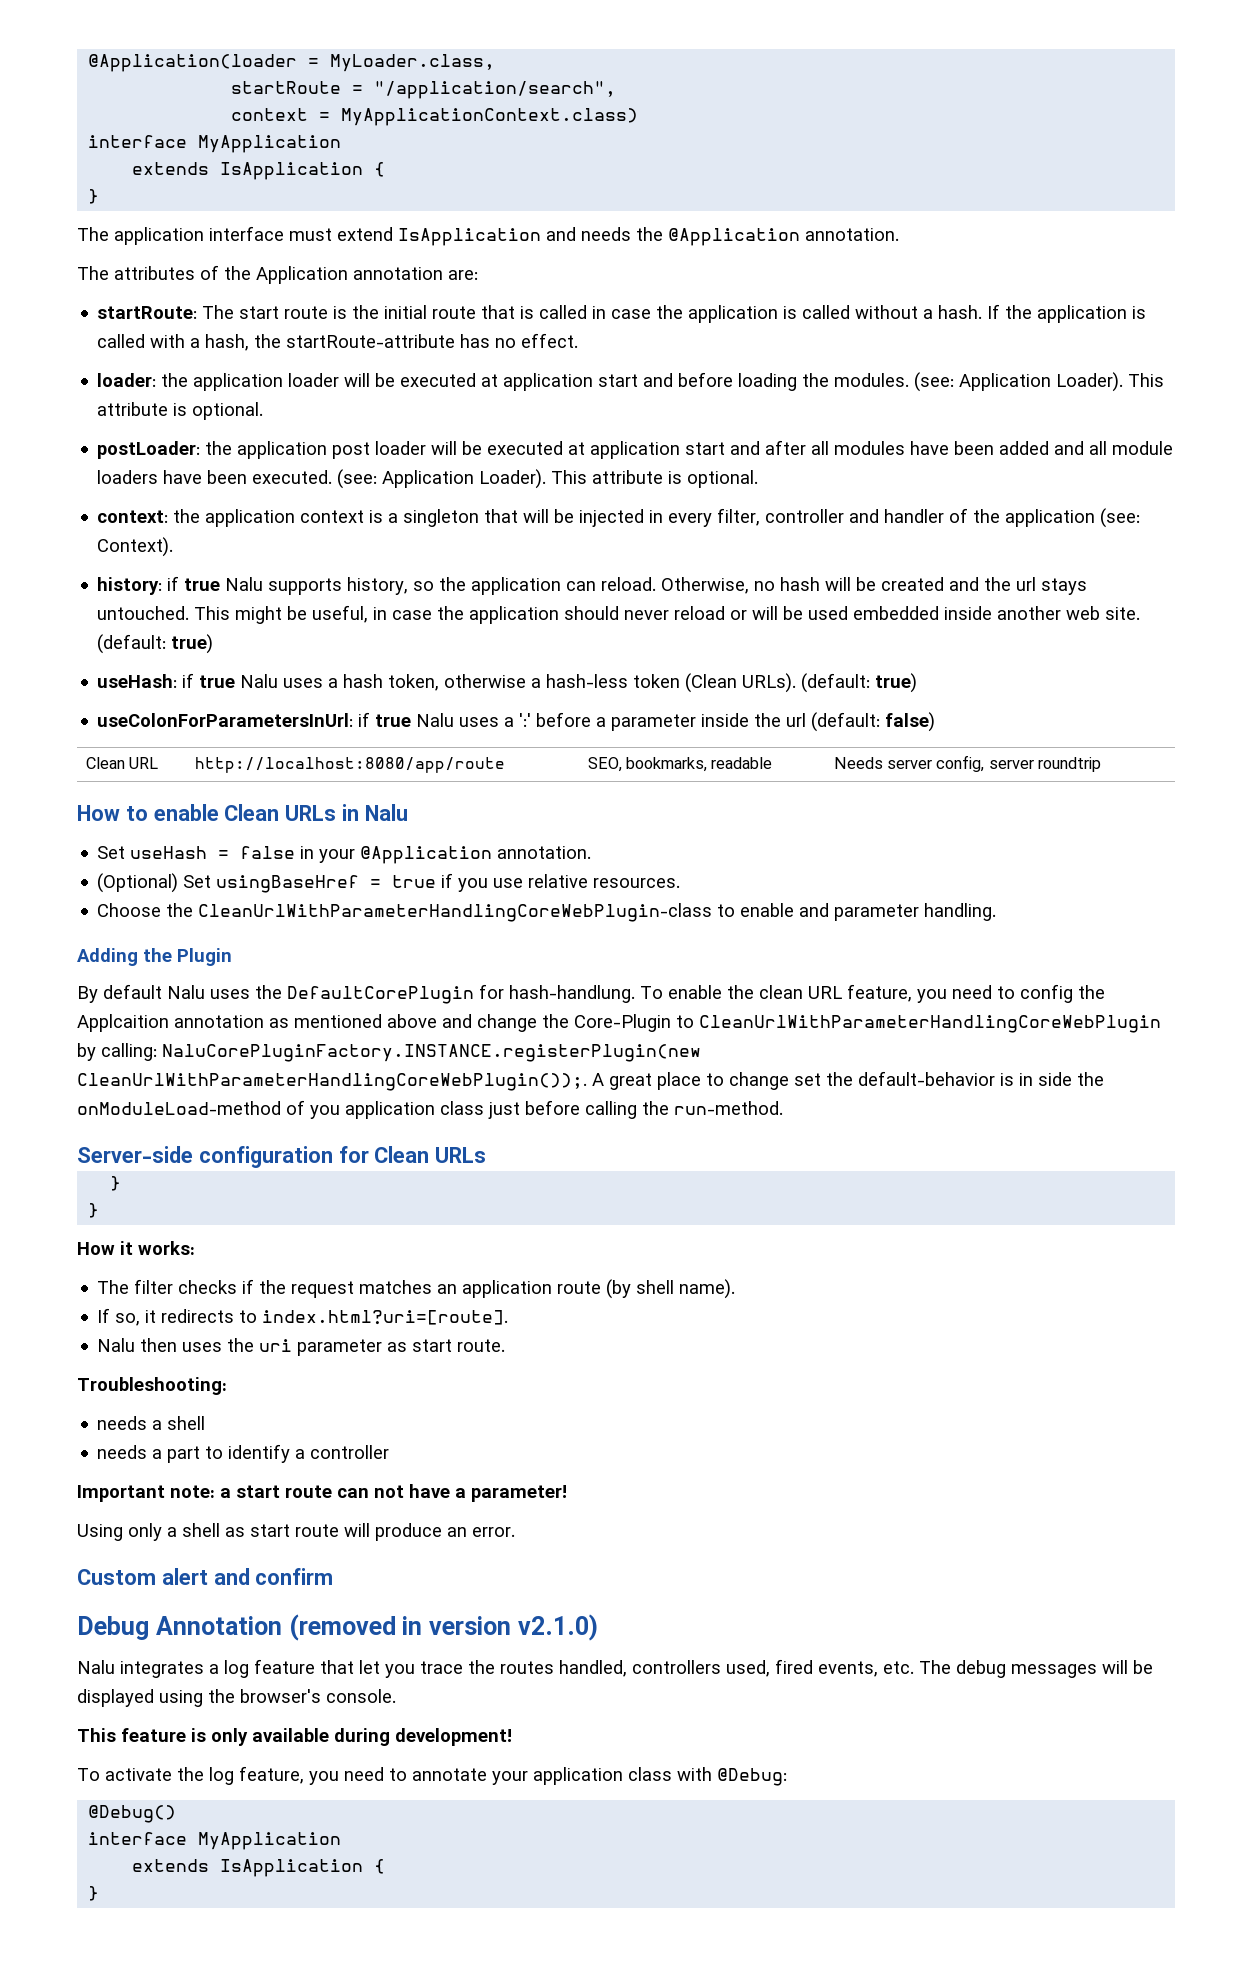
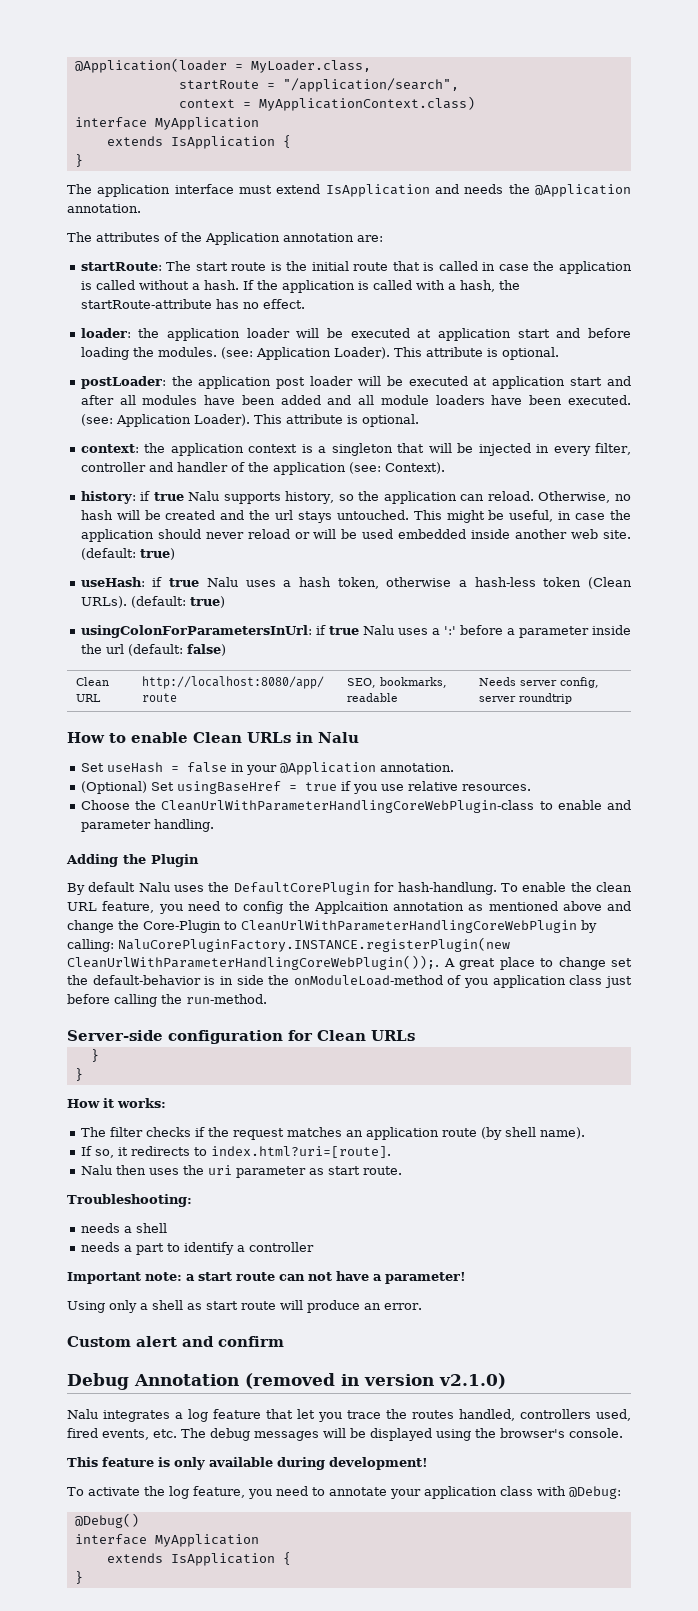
- useColonForParametersInUrl: if true Nalu uses a ':' before a parameter inside the url (default: false)
+ usingColonForParametersInUrl: if true Nalu uses a ':' before a parameter inside the url (default: false)

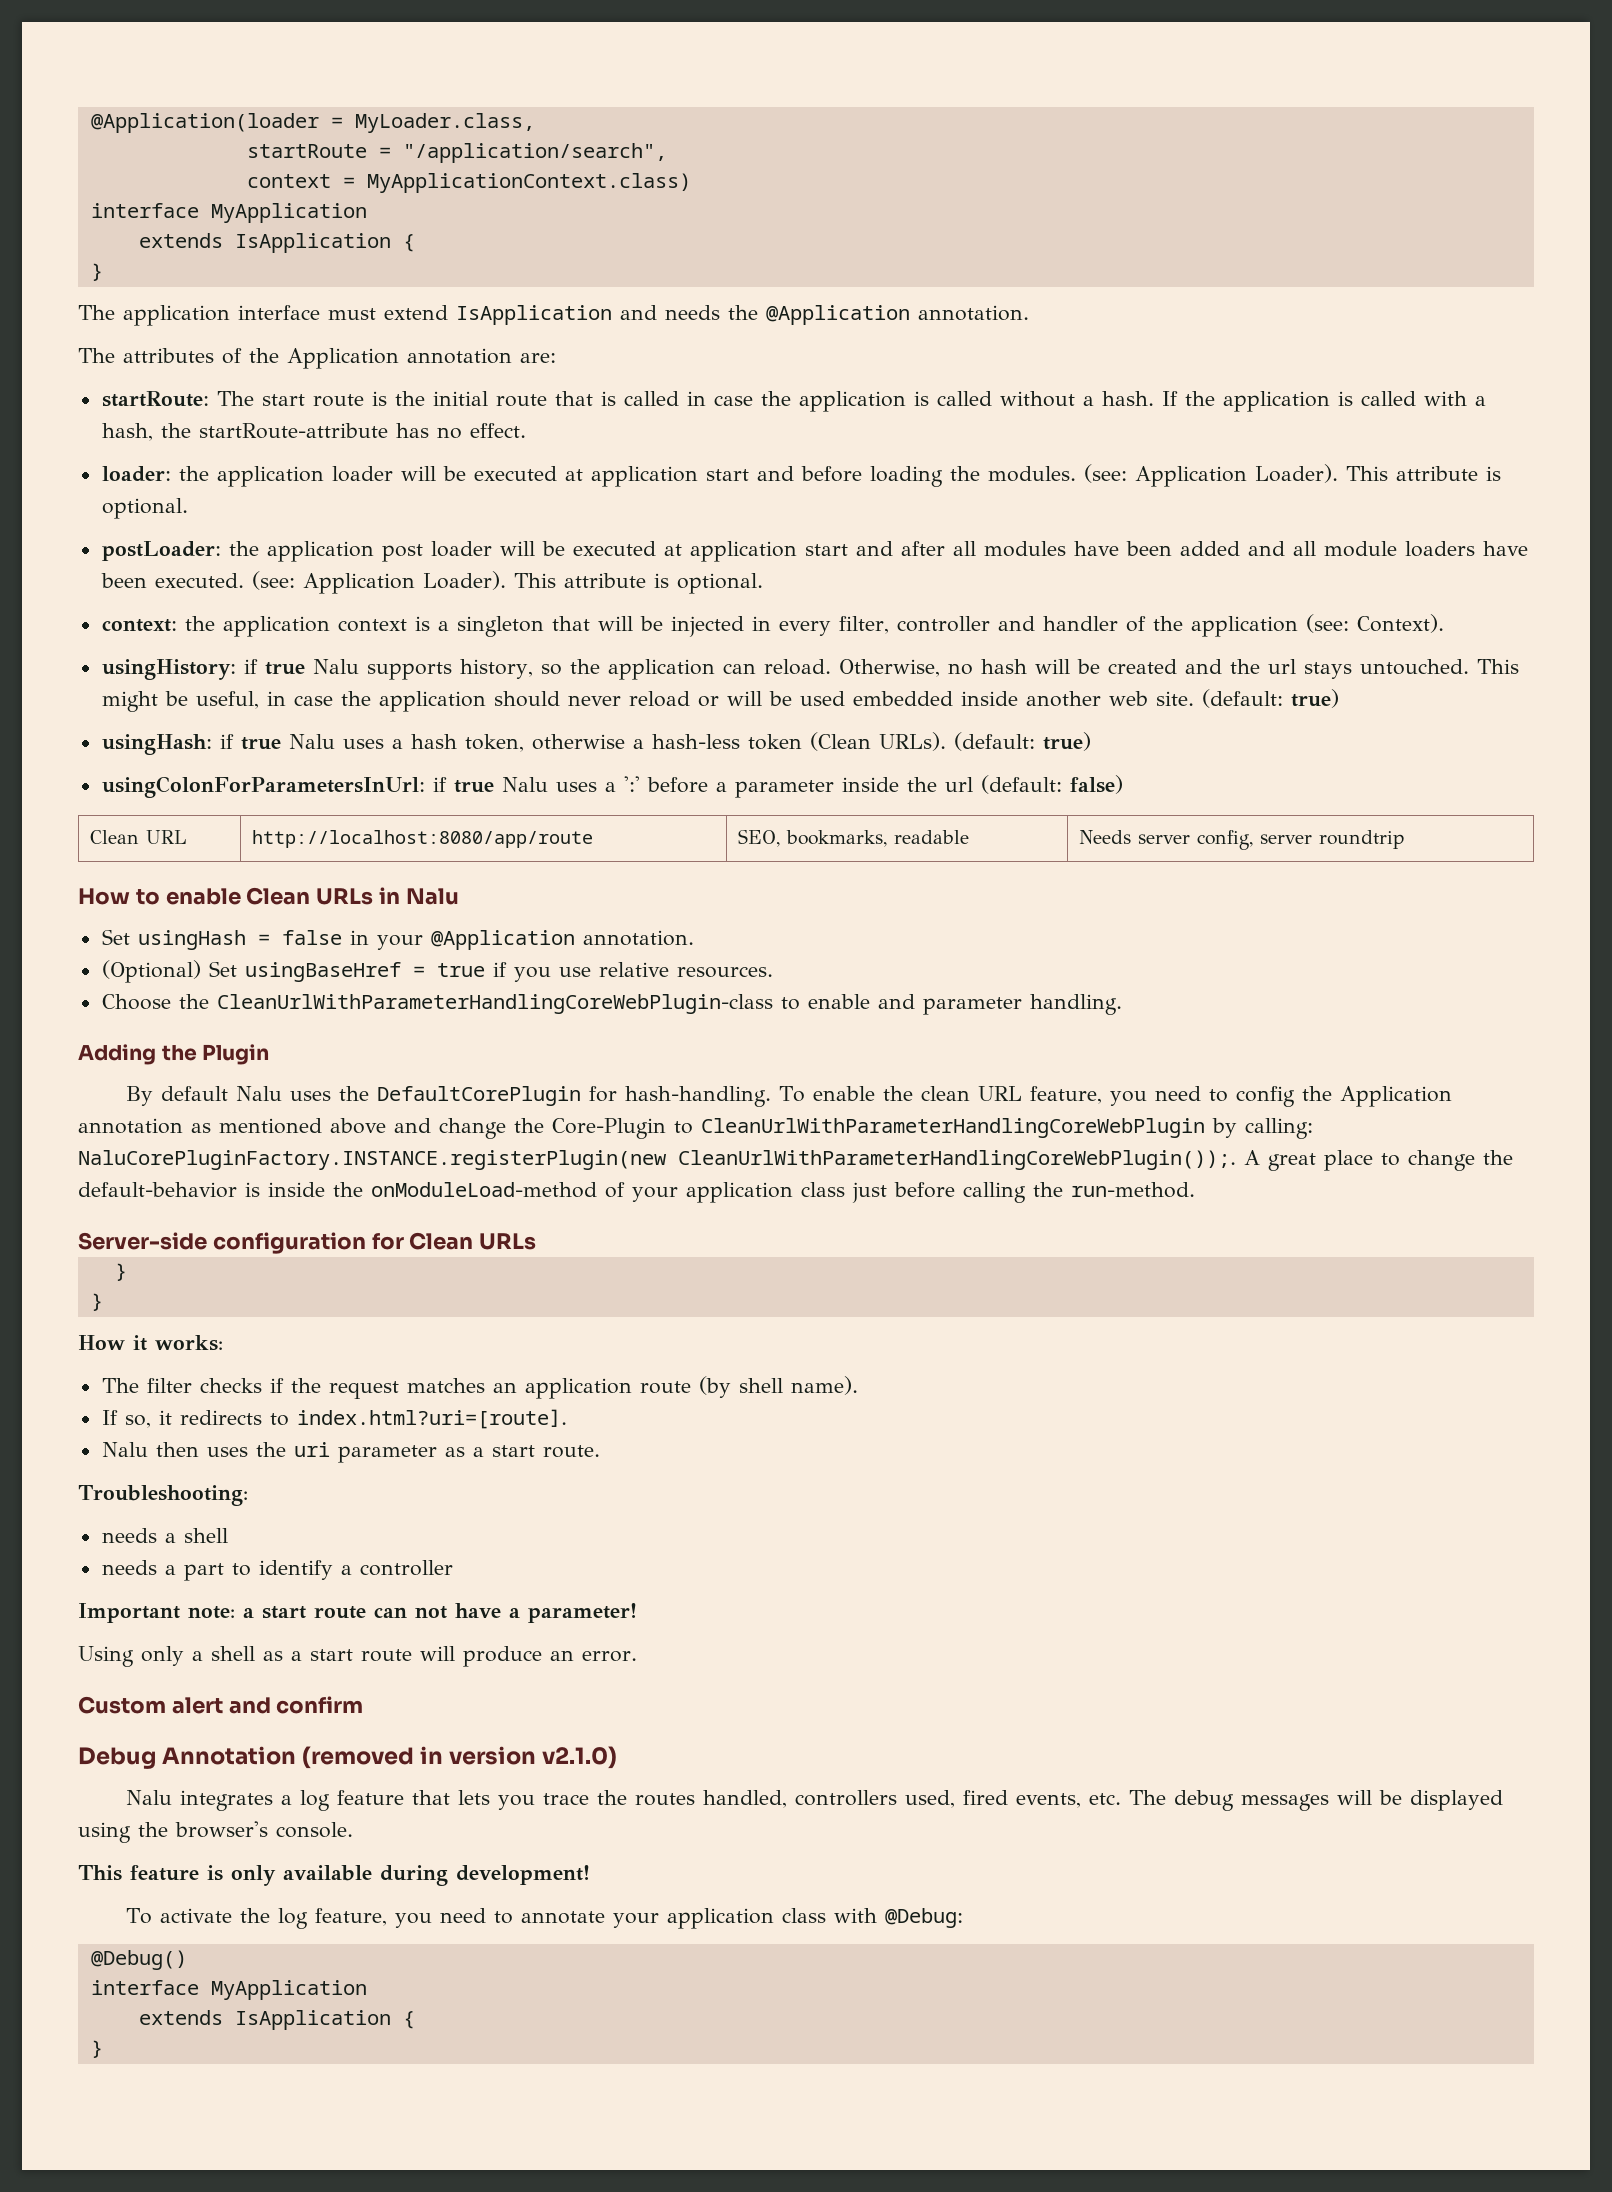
- history: if true Nalu supports history, so the application can reload.
+ usingHistory: if true Nalu supports history, so the application can reload.
- useHash: if true Nalu uses a hash token, otherwise a hash-less token (Clean URLs).
+ usingHash: if true Nalu uses a hash token, otherwise a hash-less token (Clean URLs).
- Set useHash = false in your @Application annotation.
+ Set usingHash = false in your @Application annotation.
- By default Nalu uses the DefaultCorePlugin for hash-handlung.
+ By default Nalu uses the DefaultCorePlugin for hash-handling.
- To enable the clean URL feature, you need to config the Applcaition annotation as mentioned above and change the Core-Plugin to CleanUrlWithParameterHandlingCoreWebPlugin by calling: NaluCorePluginFactory.INSTANCE.registerPlugin(new CleanUrlWithParameterHandlingCoreWebPlugin());.
+ To enable the clean URL feature, you need to config the Application annotation as mentioned above and change the Core-Plugin to CleanUrlWithParameterHandlingCoreWebPlugin by calling: NaluCorePluginFactory.INSTANCE.registerPlugin(new CleanUrlWithParameterHandlingCoreWebPlugin());.
- A great place to change set the default-behavior is in side the onModuleLoad-method of you application class just before calling the run-method.
+ A great place to change the default-behavior is inside the onModuleLoad-method of your application class just before calling the run-method.
- Nalu then uses the uri parameter as start route.
+ Nalu then uses the uri parameter as a start route.
- Using only a shell as start route will produce an error.
+ Using only a shell as a start route will produce an error.
- Nalu integrates a log feature that let you trace the routes handled, controllers used, fired events, etc. The debug messages will be displayed using the browser's console.
+ Nalu integrates a log feature that lets you trace the routes handled, controllers used, fired events, etc. The debug messages will be displayed using the browser's console.

